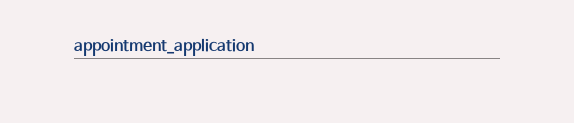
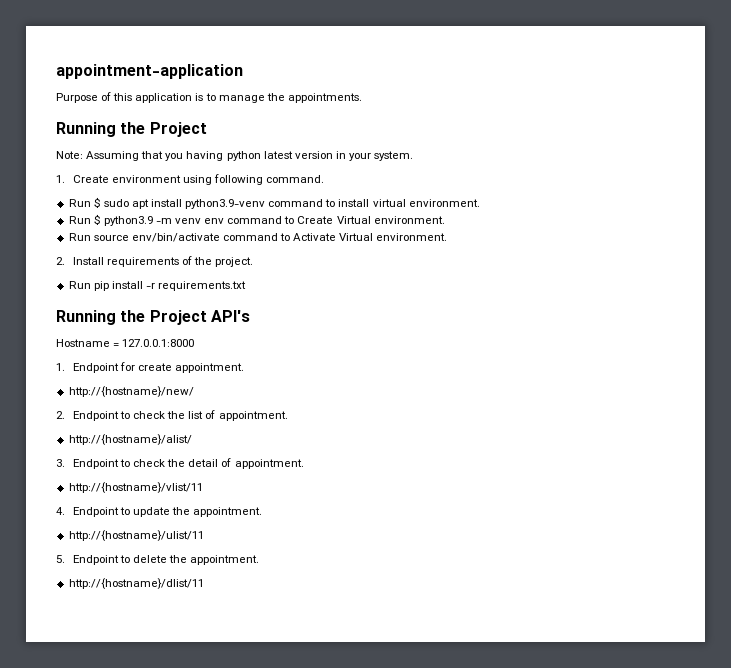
- appointment_application
+ appointment-application
+ Purpose of this application is to manage the appointments.
+ Running the Project
+ Note: Assuming that you having python latest version in your system.
+ 1. Create environment using following command.
+ Run $ sudo apt install python3.9-venv command to install virtual environment.
+ Run $ python3.9 -m venv env command to Create Virtual environment.
+ Run source env/bin/activate command to Activate Virtual environment.
+ 2. Install requirements of the project.
+ Run pip install -r requirements.txt
+ Running the Project API's
+ Hostname = 127.0.0.1:8000
+ 1. Endpoint for create appointment.
+ http://{hostname}/new/
+ 2. Endpoint to check the list of appointment.
+ http://{hostname}/alist/
+ 3. Endpoint to check the detail of appointment.
+ http://{hostname}/vlist/11
+ 4. Endpoint to update the appointment.
+ http://{hostname}/ulist/11
+ 5. Endpoint to delete the appointment.
+ http://{hostname}/dlist/11

